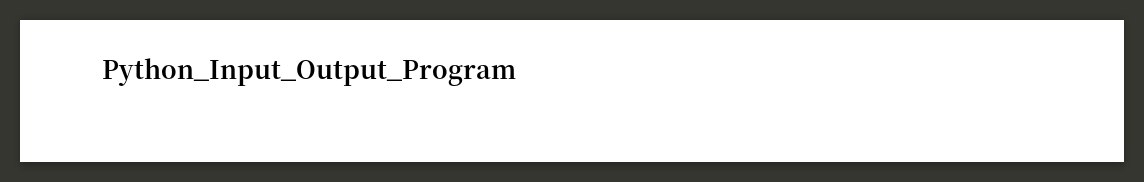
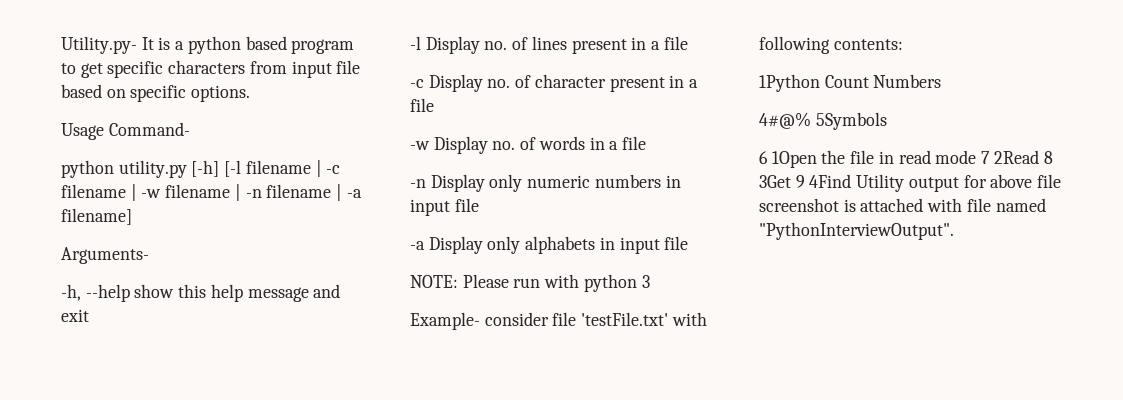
- Python_Input_Output_Program
+ Utility.py- It is a python based program to get specific characters from input file based on specific options.
+ Usage Command-
+ python utility.py [-h] [-l filename | -c filename | -w filename | -n filename | -a filename]
+ Arguments-
+ -h, --help show this help message and exit
+ -l Display no. of lines present in a file
+ -c Display no. of character present in a file
+ -w Display no. of words in a file
+ -n Display only numeric numbers in input file
+ -a Display only alphabets in input file
+ NOTE: Please run with python 3
+ Example- consider file 'testFile.txt' with following contents:
+ 1Python Count Numbers
+ 4#@% 5Symbols
+ 6 1Open the file in read mode 7 2Read 8 3Get 9 4Find Utility output for above file screenshot is attached with file named "PythonInterviewOutput".

